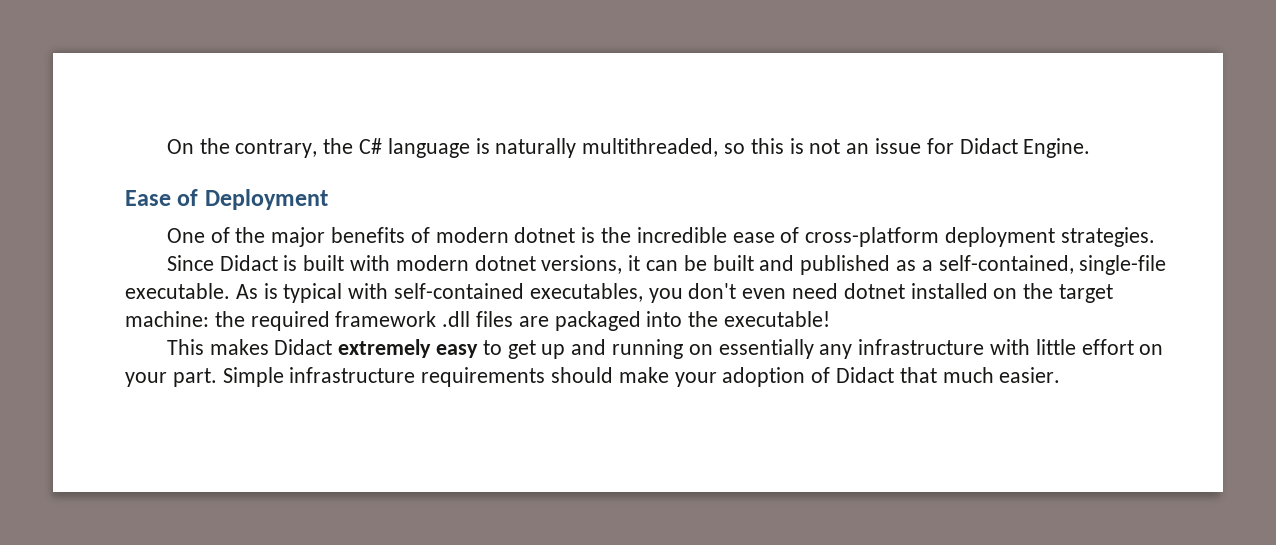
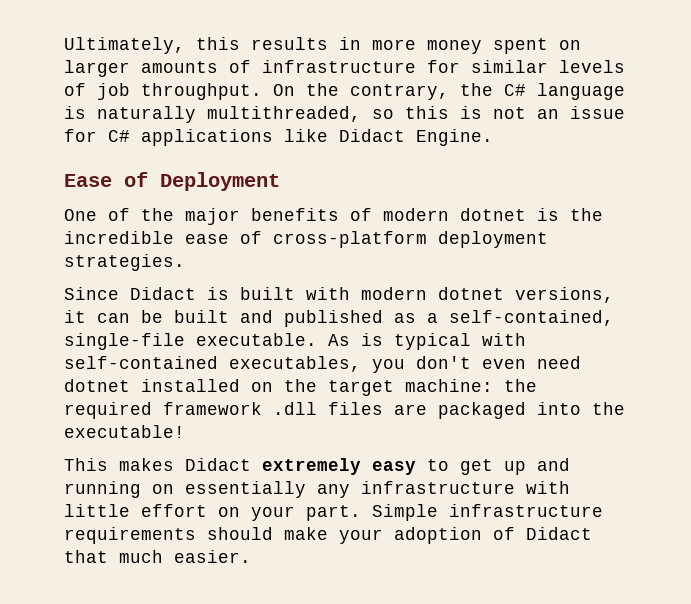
+ Ultimately, this results in more money spent on larger amounts of infrastructure for similar levels of job throughput.
- On the contrary, the C# language is naturally multithreaded, so this is not an issue for Didact Engine.
+ On the contrary, the C# language is naturally multithreaded, so this is not an issue for C# applications like Didact Engine.

